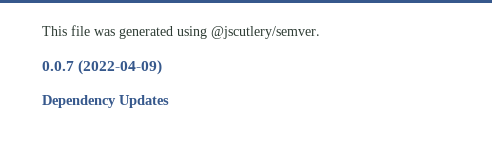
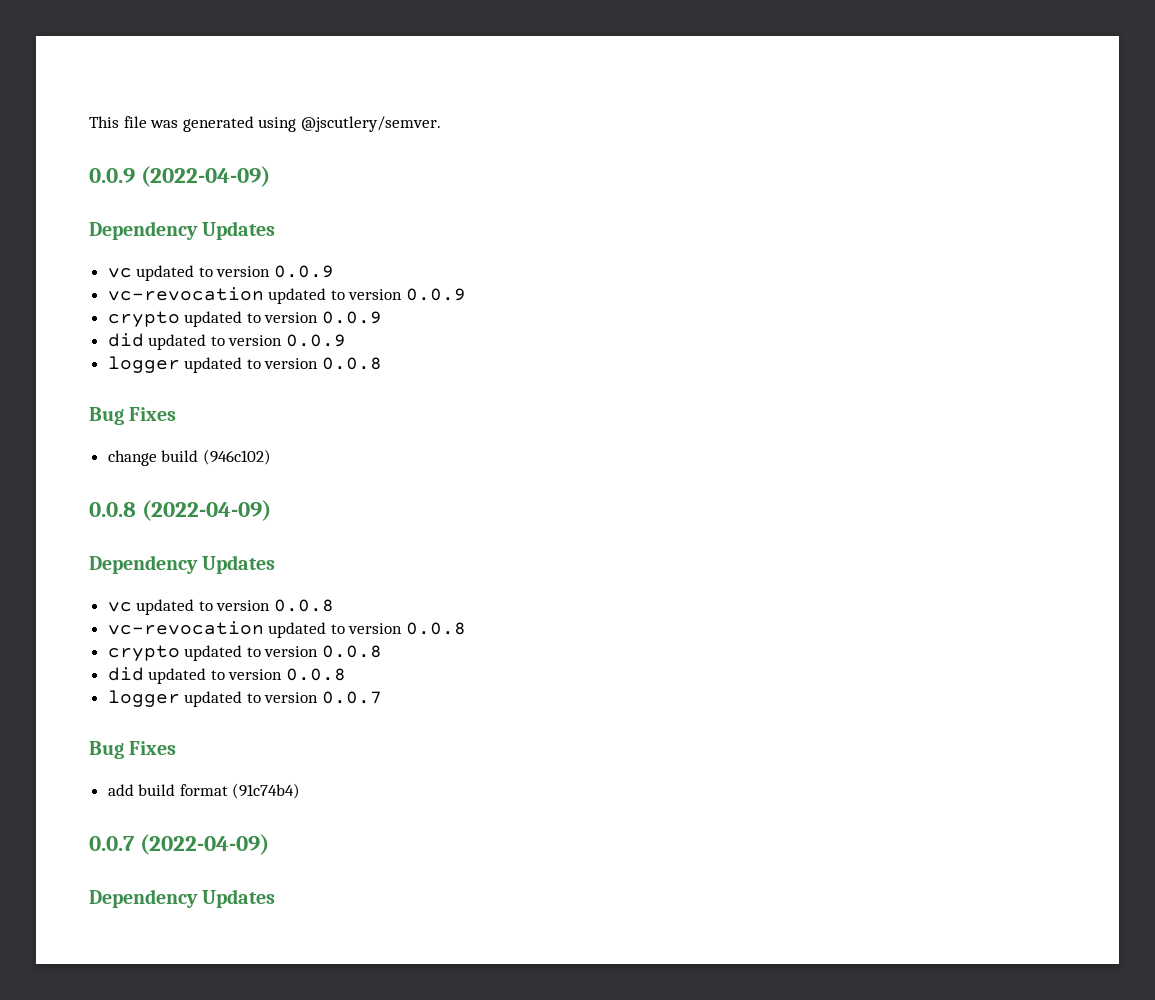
+ 0.0.9 (2022-04-09)
+ Dependency Updates
+ vc updated to version 0.0.9
+ vc-revocation updated to version 0.0.9
+ crypto updated to version 0.0.9
+ did updated to version 0.0.9
+ logger updated to version 0.0.8
+ Bug Fixes
+ change build (946c102)
+ 0.0.8 (2022-04-09)
+ Dependency Updates
+ vc updated to version 0.0.8
+ vc-revocation updated to version 0.0.8
+ crypto updated to version 0.0.8
+ did updated to version 0.0.8
+ logger updated to version 0.0.7
+ Bug Fixes
+ add build format (91c74b4)

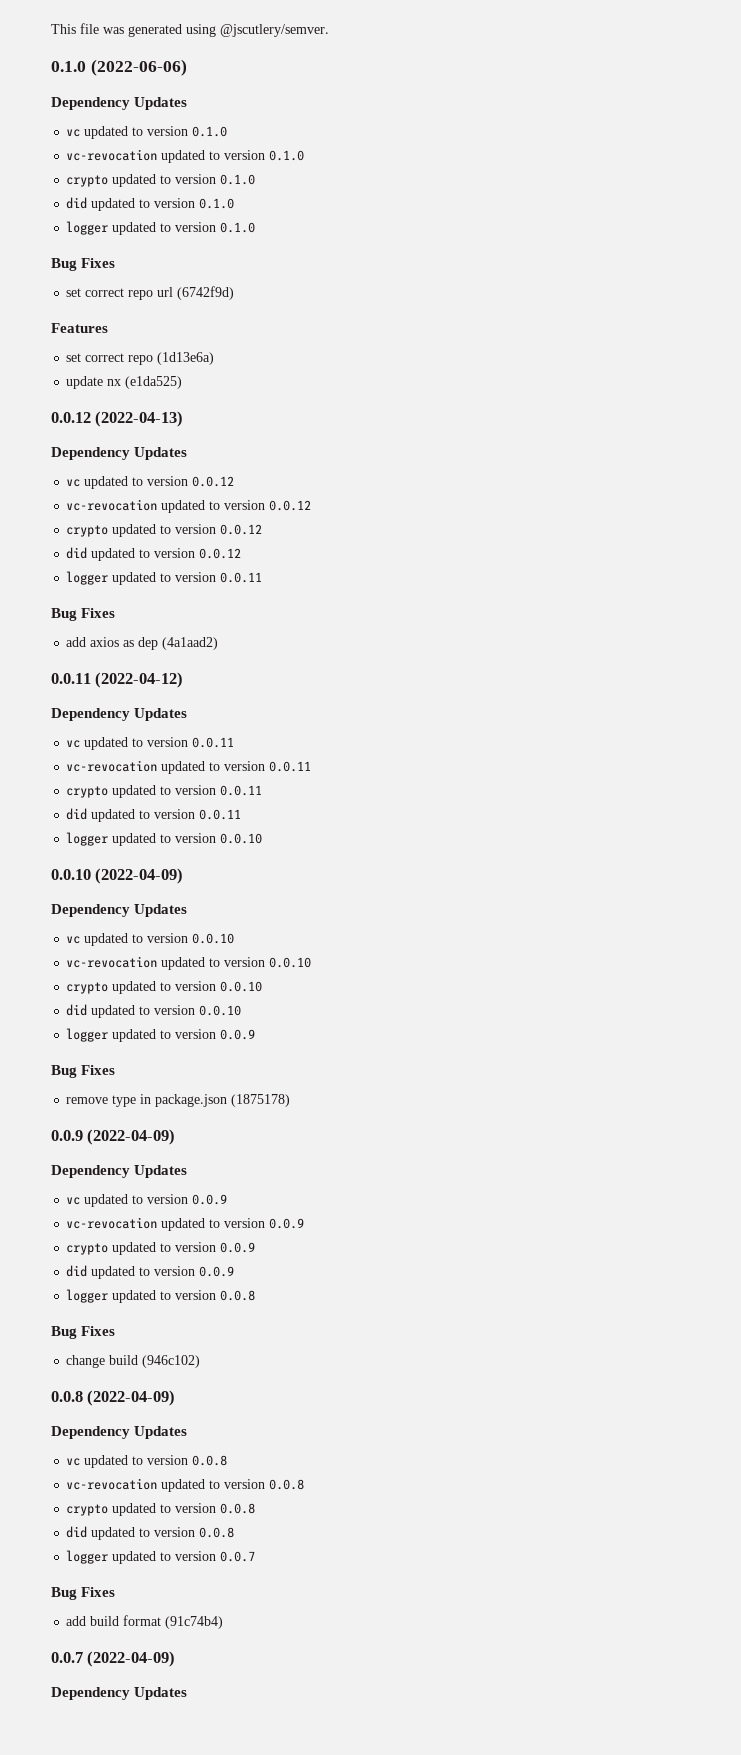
+ 0.1.0 (2022-06-06)
+ Dependency Updates
+ vc updated to version 0.1.0
+ vc-revocation updated to version 0.1.0
+ crypto updated to version 0.1.0
+ did updated to version 0.1.0
+ logger updated to version 0.1.0
+ Bug Fixes
+ set correct repo url (6742f9d)
+ Features
+ set correct repo (1d13e6a)
+ update nx (e1da525)
+ 0.0.12 (2022-04-13)
+ Dependency Updates
+ vc updated to version 0.0.12
+ vc-revocation updated to version 0.0.12
+ crypto updated to version 0.0.12
+ did updated to version 0.0.12
+ logger updated to version 0.0.11
+ Bug Fixes
+ add axios as dep (4a1aad2)
+ 0.0.11 (2022-04-12)
+ Dependency Updates
+ vc updated to version 0.0.11
+ vc-revocation updated to version 0.0.11
+ crypto updated to version 0.0.11
+ did updated to version 0.0.11
+ logger updated to version 0.0.10
+ 0.0.10 (2022-04-09)
+ Dependency Updates
+ vc updated to version 0.0.10
+ vc-revocation updated to version 0.0.10
+ crypto updated to version 0.0.10
+ did updated to version 0.0.10
+ logger updated to version 0.0.9
+ Bug Fixes
+ remove type in package.json (1875178)

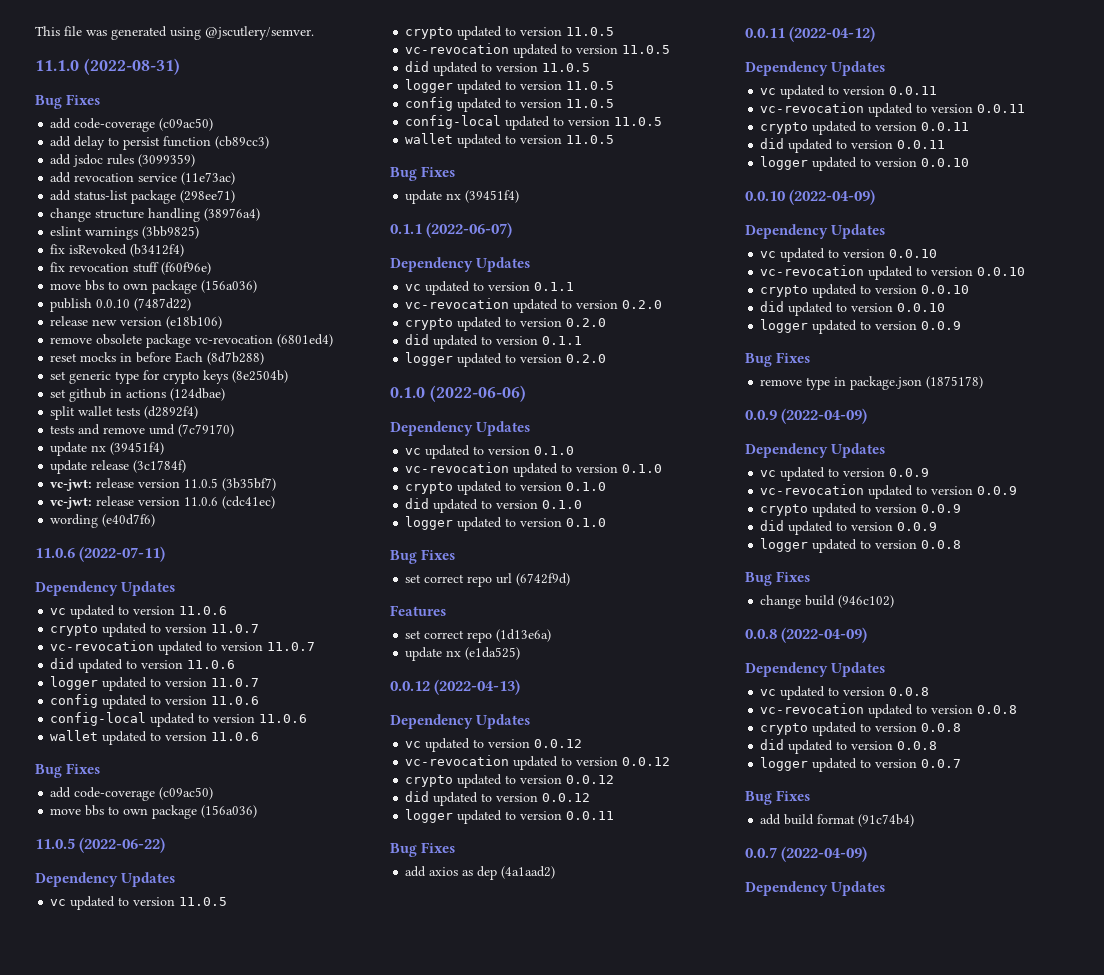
+ 11.1.0 (2022-08-31)
+ Bug Fixes
+ add code-coverage (c09ac50)
+ add delay to persist function (cb89cc3)
+ add jsdoc rules (3099359)
+ add revocation service (11e73ac)
+ add status-list package (298ee71)
+ change structure handling (38976a4)
+ eslint warnings (3bb9825)
+ fix isRevoked (b3412f4)
+ fix revocation stuff (f60f96e)
+ move bbs to own package (156a036)
+ publish 0.0.10 (7487d22)
+ release new version (e18b106)
+ remove obsolete package vc-revocation (6801ed4)
+ reset mocks in before Each (8d7b288)
+ set generic type for crypto keys (8e2504b)
+ set github in actions (124dbae)
+ split wallet tests (d2892f4)
+ tests and remove umd (7c79170)
+ update nx (39451f4)
+ update release (3c1784f)
+ vc-jwt: release version 11.0.5 (3b35bf7)
+ vc-jwt: release version 11.0.6 (cdc41ec)
+ wording (e40d7f6)
+ 11.0.6 (2022-07-11)
+ Dependency Updates
+ vc updated to version 11.0.6
+ crypto updated to version 11.0.7
+ vc-revocation updated to version 11.0.7
+ did updated to version 11.0.6
+ logger updated to version 11.0.7
+ config updated to version 11.0.6
+ config-local updated to version 11.0.6
+ wallet updated to version 11.0.6
+ Bug Fixes
+ add code-coverage (c09ac50)
+ move bbs to own package (156a036)
+ 11.0.5 (2022-06-22)
+ Dependency Updates
+ vc updated to version 11.0.5
+ crypto updated to version 11.0.5
+ vc-revocation updated to version 11.0.5
+ did updated to version 11.0.5
+ logger updated to version 11.0.5
+ config updated to version 11.0.5
+ config-local updated to version 11.0.5
+ wallet updated to version 11.0.5
+ Bug Fixes
+ update nx (39451f4)
+ 0.1.1 (2022-06-07)
+ Dependency Updates
+ vc updated to version 0.1.1
+ vc-revocation updated to version 0.2.0
+ crypto updated to version 0.2.0
+ did updated to version 0.1.1
+ logger updated to version 0.2.0

